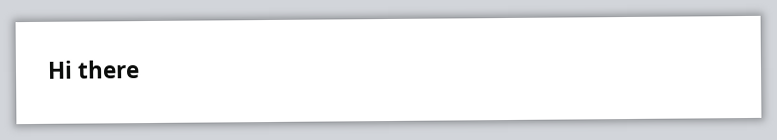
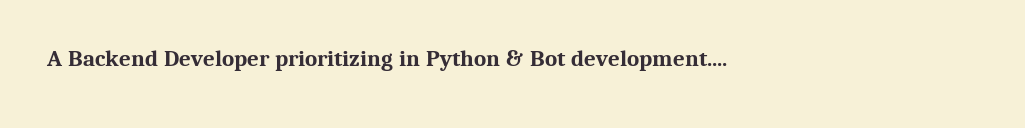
- Hi there
+ A Backend Developer prioritizing in Python & Bot development....

